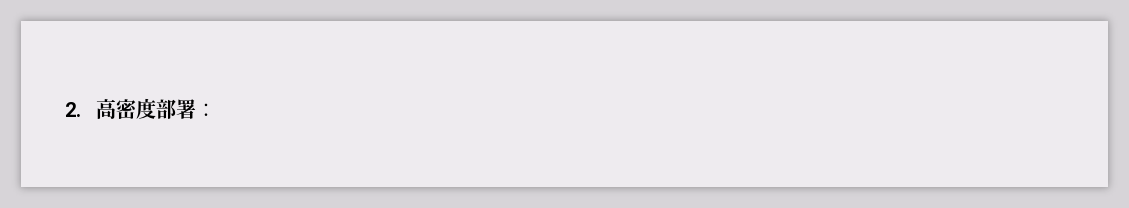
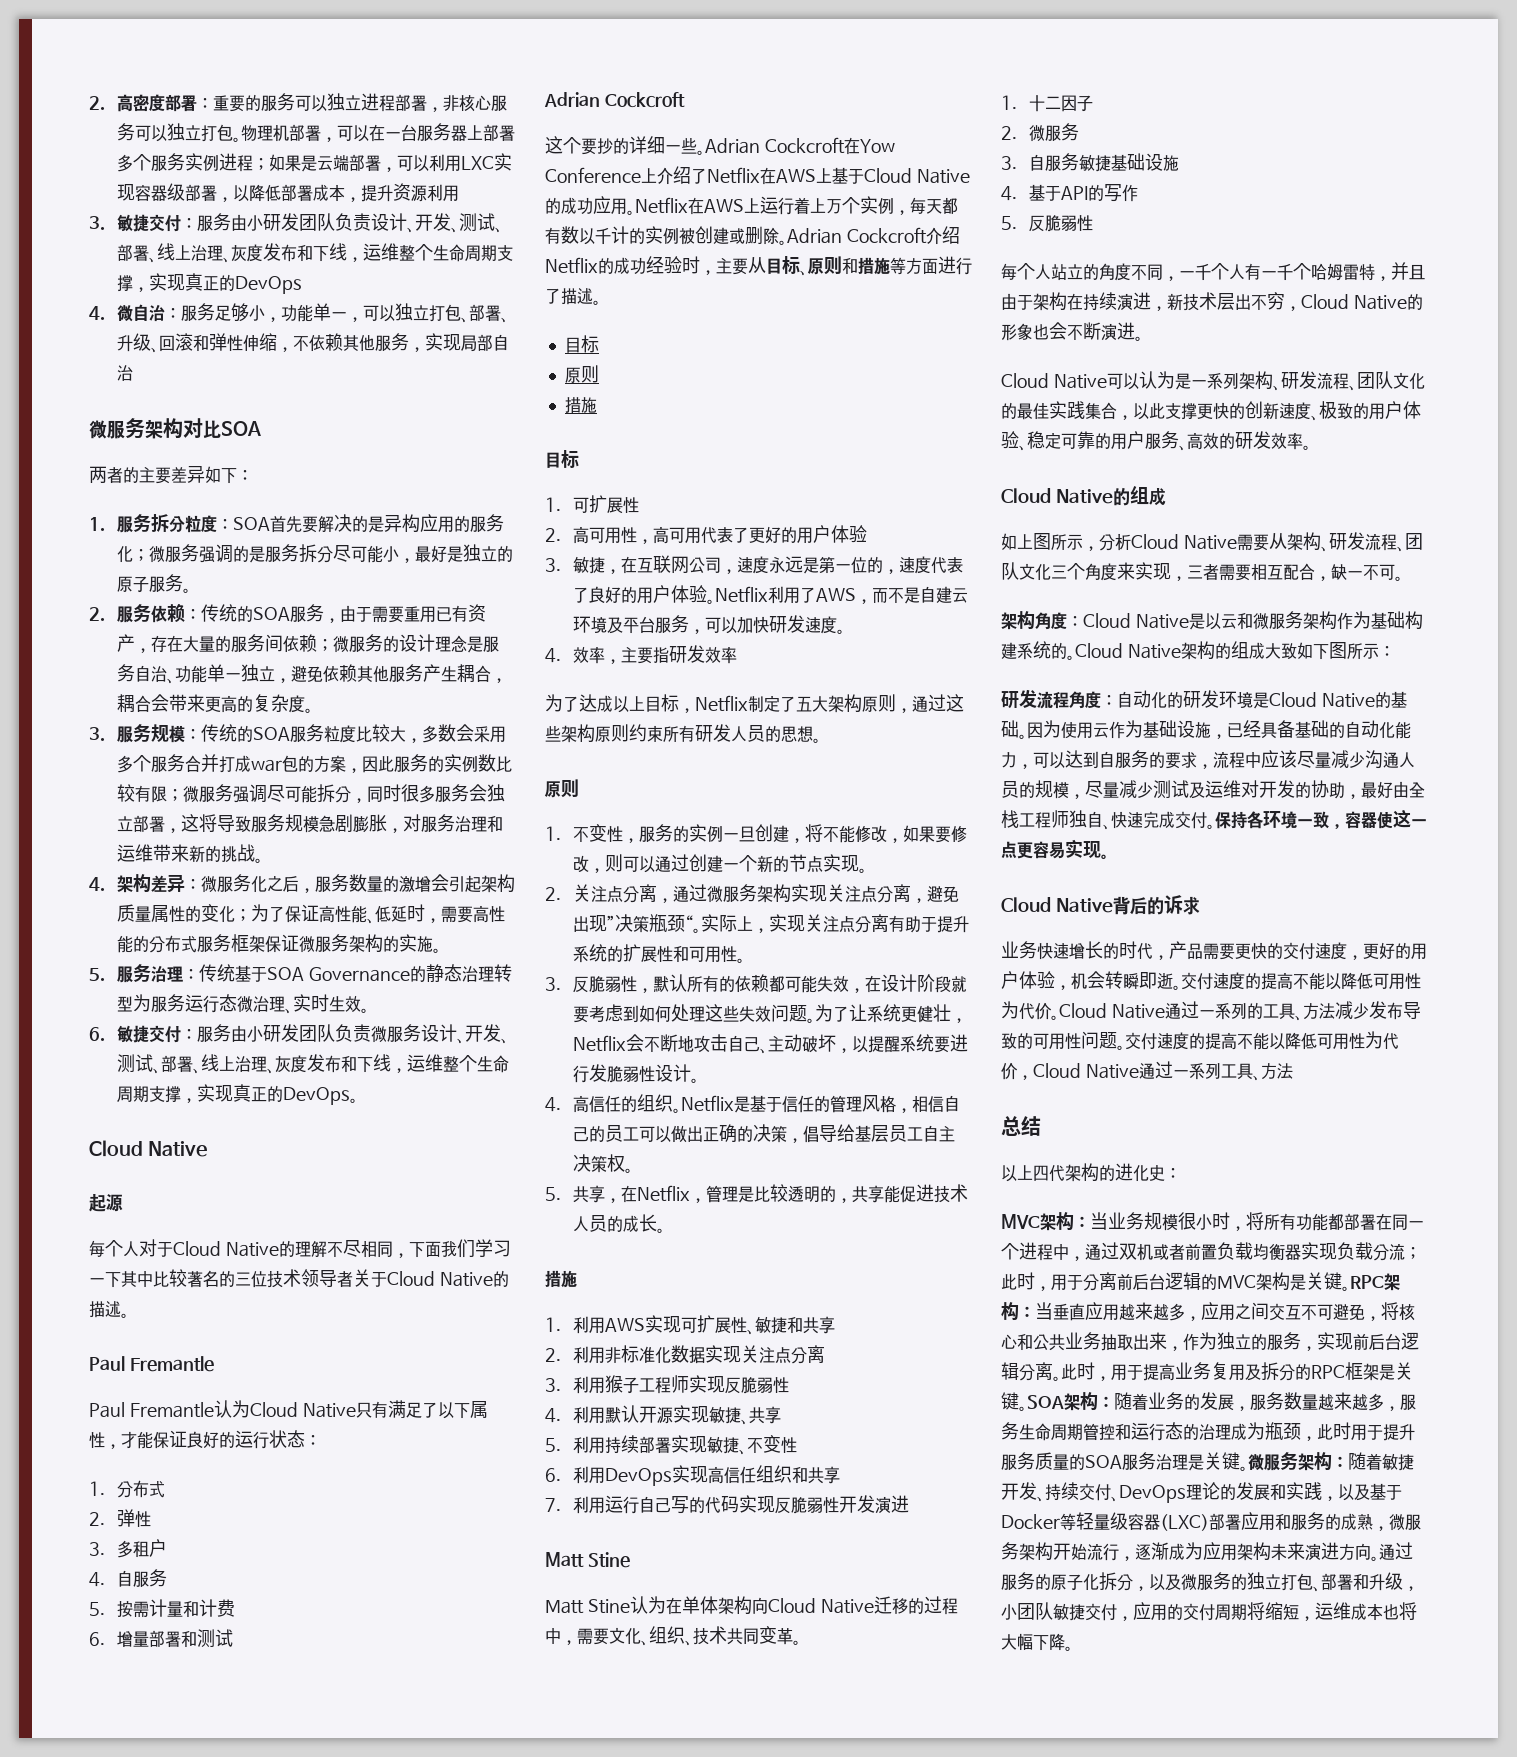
- 2.高密度部署：
+ 2.高密度部署：重要的服务可以独立进程部署，非核心服务可以独立打包。物理机部署，可以在一台服务器上部署多个服务实例进程；如果是云端部署，可以利用LXC实现容器级部署，以降低部署成本，提升资源利用
+ 3.敏捷交付：服务由小研发团队负责设计、开发、测试、部署、线上治理、灰度发布和下线，运维整个生命周期支撑，实现真正的DevOps
+ 4.微自治：服务足够小，功能单一，可以独立打包、部署、升级、回滚和弹性伸缩，不依赖其他服务，实现局部自治
+ 微服务架构对比SOA
+ 两者的主要差异如下：
+ 1.服务拆分粒度：SOA首先要解决的是异构应用的服务化；微服务强调的是服务拆分尽可能小，最好是独立的原子服务。
+ 2.服务依赖：传统的SOA服务，由于需要重用已有资产，存在大量的服务间依赖；微服务的设计理念是服务自治、功能单一独立，避免依赖其他服务产生耦合，耦合会带来更高的复杂度。
+ 3.服务规模：传统的SOA服务粒度比较大，多数会采用多个服务合并打成war包的方案，因此服务的实例数比较有限；微服务强调尽可能拆分，同时很多服务会独立部署，这将导致服务规模急剧膨胀，对服务治理和运维带来新的挑战。
+ 4.架构差异：微服务化之后，服务数量的激增会引起架构质量属性的变化；为了保证高性能、低延时，需要高性能的分布式服务框架保证微服务架构的实施。
+ 5.服务治理：传统基于SOA Governance的静态治理转型为服务运行态微治理、实时生效。
+ 6.敏捷交付：服务由小研发团队负责微服务设计、开发、测试、部署、线上治理、灰度发布和下线，运维整个生命周期支撑，实现真正的DevOps。
+ Cloud Native
+ 起源
+ 每个人对于Cloud Native的理解不尽相同，下面我们学习一下其中比较著名的三位技术领导者关于Cloud Native的描述。
+ Paul Fremantle
+ Paul Fremantle认为Cloud Native只有满足了以下属性，才能保证良好的运行状态：
+ 1.分布式
+ 2.弹性
+ 3.多租户
+ 4.自服务
+ 5.按需计量和计费
+ 6.增量部署和测试
+ Adrian Cockcroft
+ 这个要抄的详细一些。Adrian Cockcroft在Yow Conference上介绍了Netflix在AWS上基于Cloud Native的成功应用。Netflix在AWS上运行着上万个实例，每天都有数以千计的实例被创建或删除。Adrian Cockcroft介绍Netflix的成功经验时，主要从目标、原则和措施等方面进行了描述。
+ 目标
+ 原则
+ 措施
+ 目标
+ 1.可扩展性
+ 2.高可用性，高可用代表了更好的用户体验
+ 3.敏捷，在互联网公司，速度永远是第一位的，速度代表了良好的用户体验。Netflix利用了AWS，而不是自建云环境及平台服务，可以加快研发速度。
+ 4.效率，主要指研发效率
+ 为了达成以上目标，Netflix制定了五大架构原则，通过这些架构原则约束所有研发人员的思想。
+ 原则
+ 1.不变性，服务的实例一旦创建，将不能修改，如果要修改，则可以通过创建一个新的节点实现。
+ 2.关注点分离，通过微服务架构实现关注点分离，避免出现”决策瓶颈“。实际上，实现关注点分离有助于提升系统的扩展性和可用性。
+ 3.反脆弱性，默认所有的依赖都可能失效，在设计阶段就要考虑到如何处理这些失效问题。为了让系统更健壮，Netflix会不断地攻击自己、主动破坏，以提醒系统要进行发脆弱性设计。
+ 4.高信任的组织。Netflix是基于信任的管理风格，相信自己的员工可以做出正确的决策，倡导给基层员工自主决策权。
+ 5.共享，在Netflix，管理是比较透明的，共享能促进技术人员的成长。
+ 措施
+ 1.利用AWS实现可扩展性、敏捷和共享
+ 2.利用非标准化数据实现关注点分离
+ 3.利用猴子工程师实现反脆弱性
+ 4.利用默认开源实现敏捷、共享
+ 5.利用持续部署实现敏捷、不变性
+ 6.利用DevOps实现高信任组织和共享
+ 7.利用运行自己写的代码实现反脆弱性开发演进
+ Matt Stine
+ Matt Stine认为在单体架构向Cloud Native迁移的过程中，需要文化、组织、技术共同变革。
+ 1.十二因子
+ 2.微服务
+ 3.自服务敏捷基础设施
+ 4.基于API的写作
+ 5.反脆弱性
+ 每个人站立的角度不同，一千个人有一千个哈姆雷特，并且由于架构在持续演进，新技术层出不穷，Cloud Native的形象也会不断演进。
+ Cloud Native可以认为是一系列架构、研发流程、团队文化的最佳实践集合，以此支撑更快的创新速度、极致的用户体验、稳定可靠的用户服务、高效的研发效率。
+ Cloud Native的组成
+ 如上图所示，分析Cloud Native需要从架构、研发流程、团队文化三个角度来实现，三者需要相互配合，缺一不可。
+ 架构角度：Cloud Native是以云和微服务架构作为基础构建系统的。Cloud Native架构的组成大致如下图所示：
+ 研发流程角度：自动化的研发环境是Cloud Native的基础。因为使用云作为基础设施，已经具备基础的自动化能力，可以达到自服务的要求，流程中应该尽量减少沟通人员的规模，尽量减少测试及运维对开发的协助，最好由全栈工程师独自、快速完成交付。保持各环境一致，容器使这一点更容易实现。
+ Cloud Native背后的诉求
+ 业务快速增长的时代，产品需要更快的交付速度，更好的用户体验，机会转瞬即逝。交付速度的提高不能以降低可用性为代价。Cloud Native通过一系列的工具、方法减少发布导致的可用性问题。交付速度的提高不能以降低可用性为代价，Cloud Native通过一系列工具、方法
+ 总结
+ 以上四代架构的进化史：
+ MVC架构：当业务规模很小时，将所有功能都部署在同一个进程中，通过双机或者前置负载均衡器实现负载分流；此时，用于分离前后台逻辑的MVC架构是关键。RPC架构：当垂直应用越来越多，应用之间交互不可避免，将核心和公共业务抽取出来，作为独立的服务，实现前后台逻辑分离。此时，用于提高业务复用及拆分的RPC框架是关键。SOA架构：随着业务的发展，服务数量越来越多，服务生命周期管控和运行态的治理成为瓶颈，此时用于提升服务质量的SOA服务治理是关键。微服务架构：随着敏捷开发、持续交付、DevOps理论的发展和实践，以及基于Docker等轻量级容器(LXC)部署应用和服务的成熟，微服务架构开始流行，逐渐成为应用架构未来演进方向。通过服务的原子化拆分，以及微服务的独立打包、部署和升级，小团队敏捷交付，应用的交付周期将缩短，运维成本也将大幅下降。

